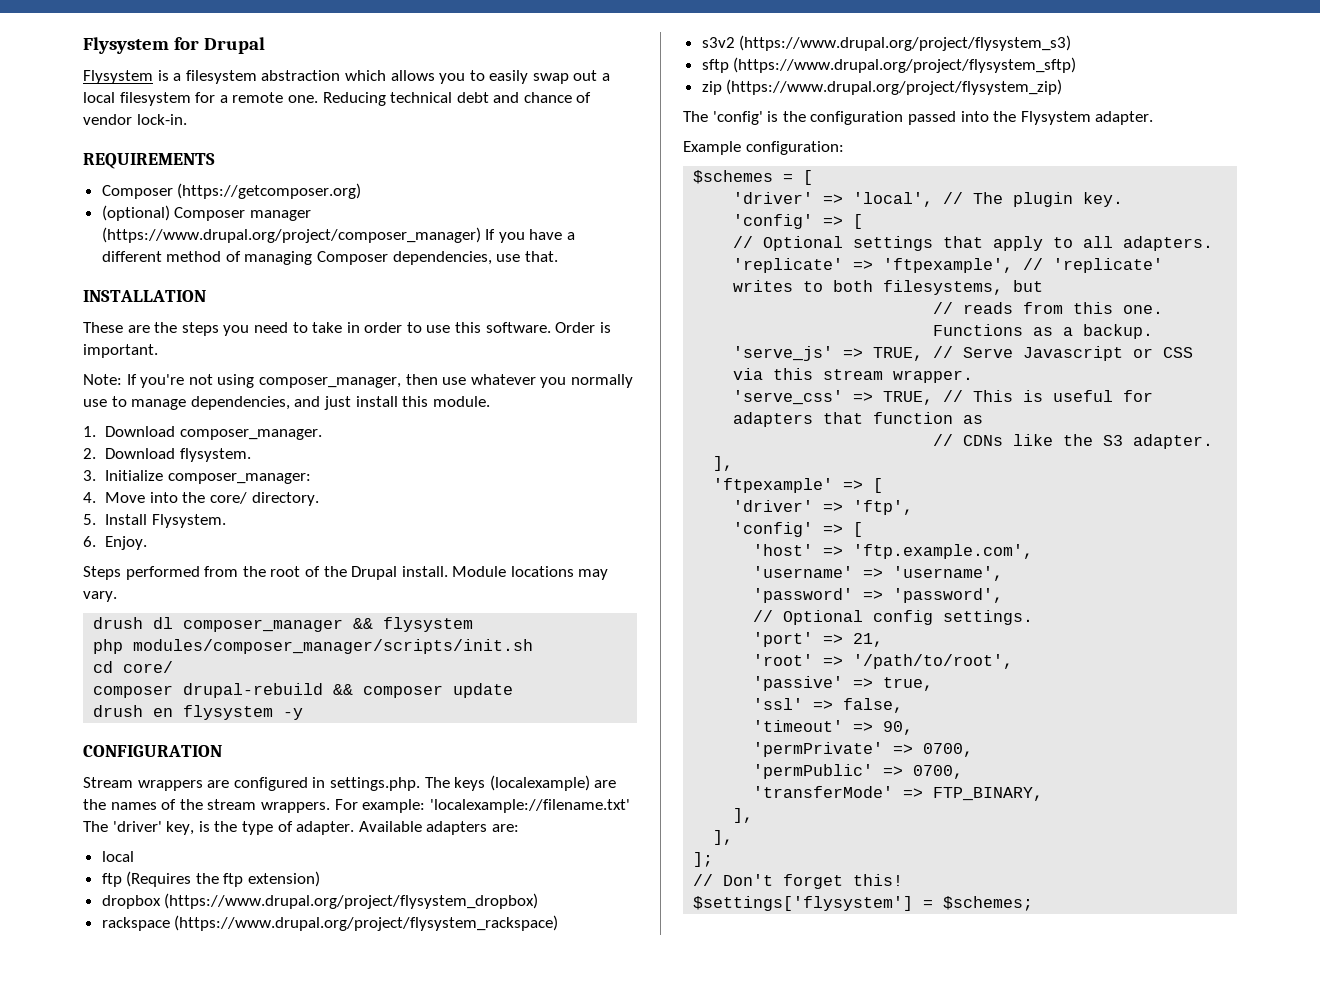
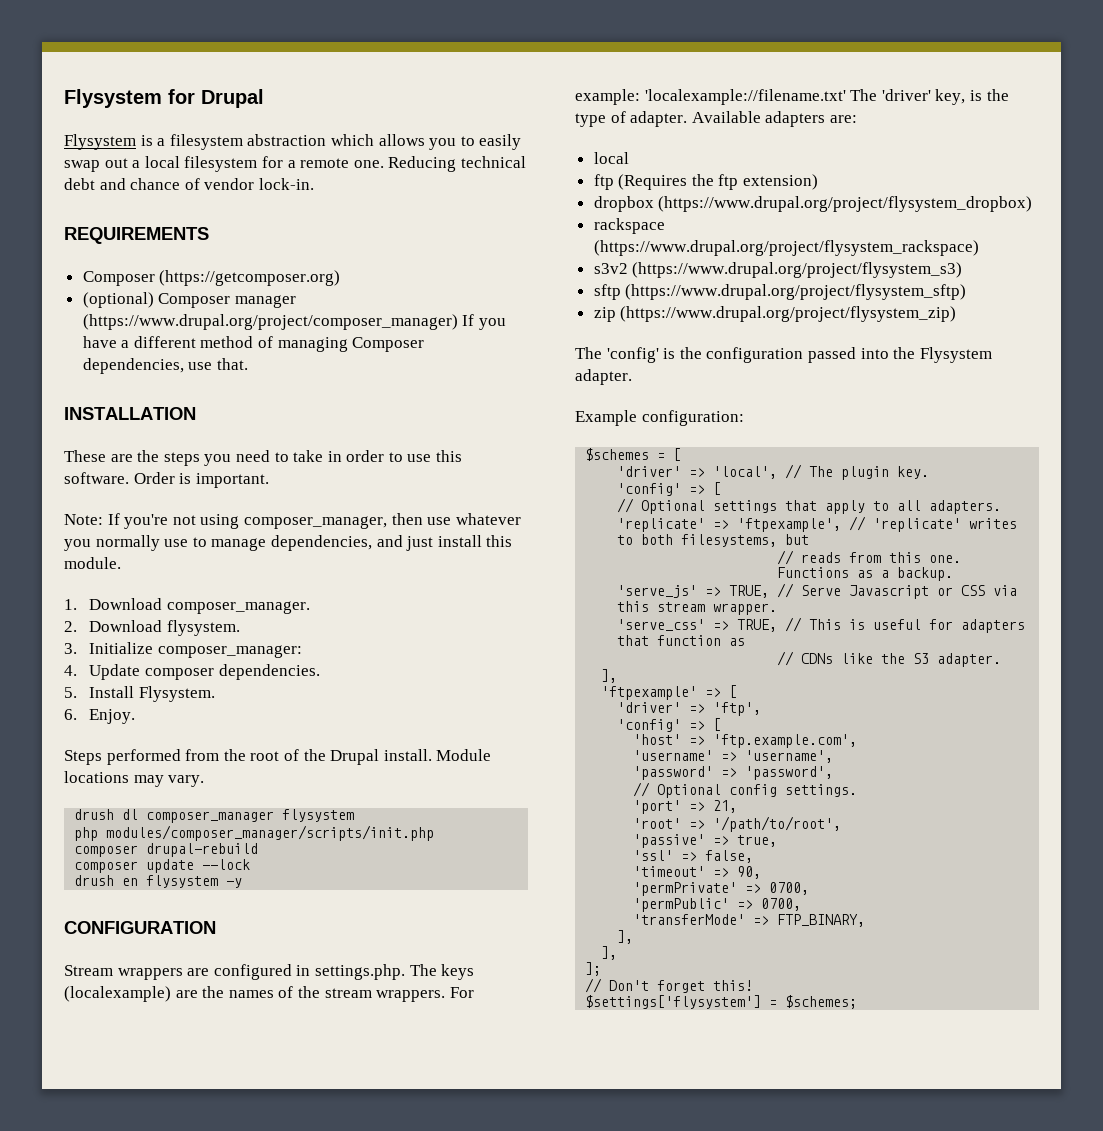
- 4. Move into the core/ directory.
+ 4. Update composer dependencies.
- drush dl composer_manager && flysystem
+ drush dl composer_manager flysystem
- php modules/composer_manager/scripts/init.sh
- cd core/
+ php modules/composer_manager/scripts/init.php
- composer drupal-rebuild && composer update
+ composer drupal-rebuild
+ composer update --lock

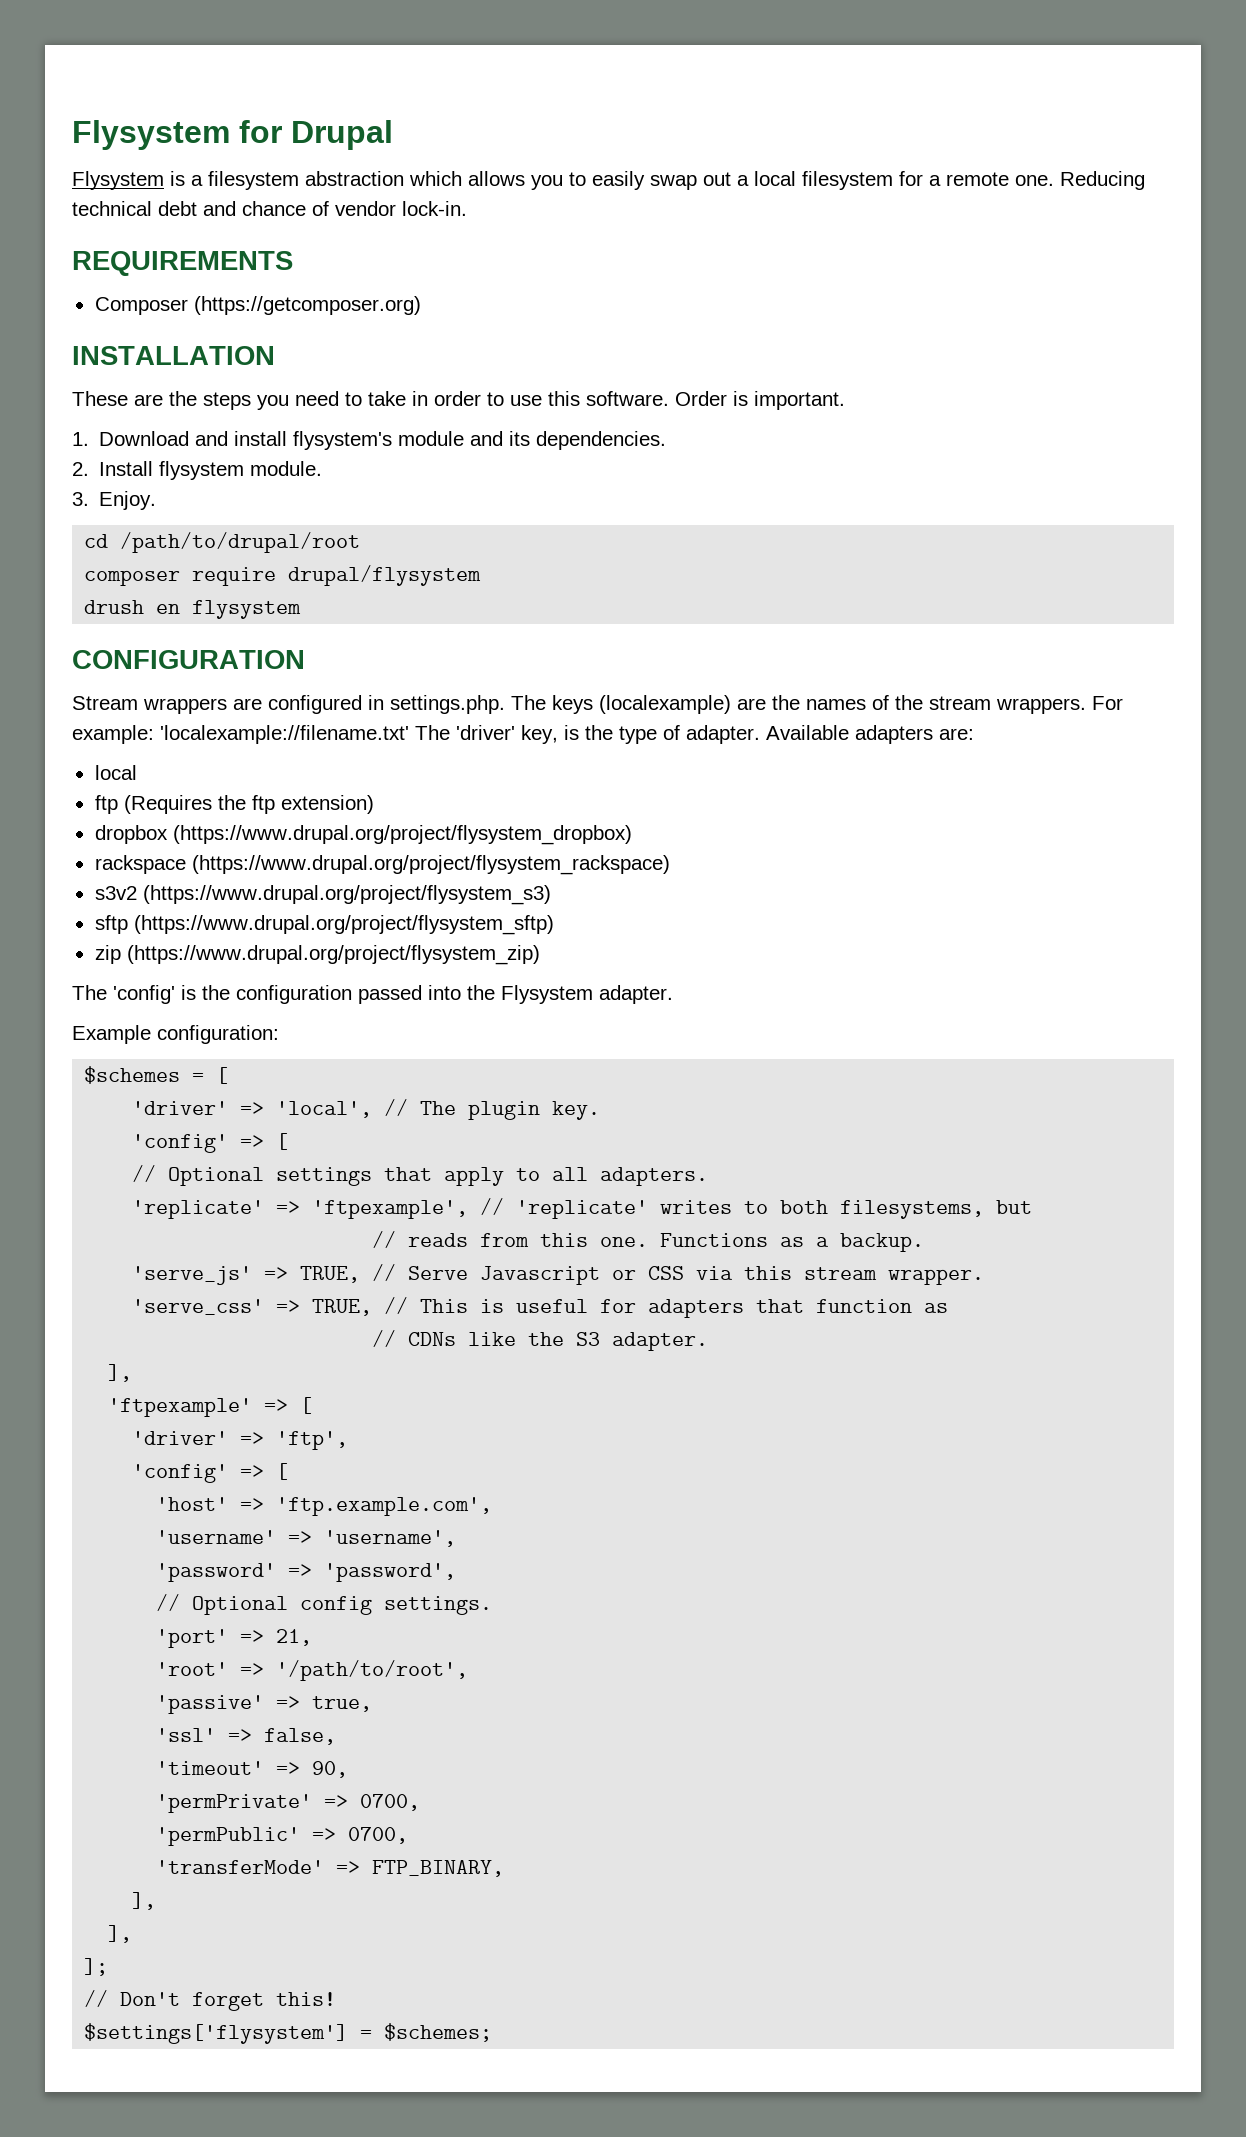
- (optional) Composer manager (https://www.drupal.org/project/composer_manager) If you have a different method of managing Composer dependencies, use that.
- Note: If you're not using composer_manager, then use whatever you normally use to manage dependencies, and just install this module.
- 1. Download composer_manager.
- 2. Download flysystem.
- 3. Initialize composer_manager:
- 4. Update composer dependencies.
- 5. Install Flysystem.
- 6. Enjoy.
- Steps performed from the root of the Drupal install. Module locations may vary.
- drush dl composer_manager flysystem
- php modules/composer_manager/scripts/init.php
- composer drupal-rebuild
- composer update --lock
+ 1. Download and install flysystem's module and its dependencies.
+ 2. Install flysystem module.
+ 3. Enjoy.
+ cd /path/to/drupal/root
+ composer require drupal/flysystem
- drush en flysystem -y
+ drush en flysystem

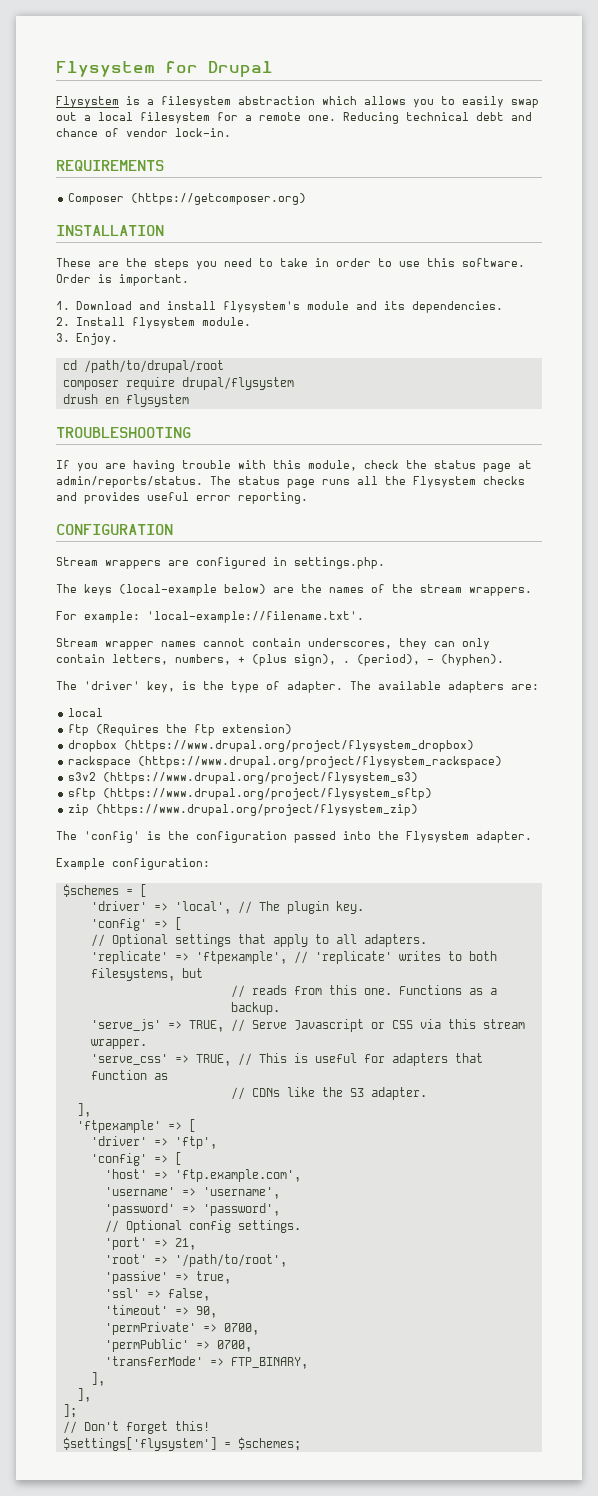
+ TROUBLESHOOTING
+ If you are having trouble with this module, check the status page at admin/reports/status. The status page runs all the Flysystem checks and provides useful error reporting.
- Stream wrappers are configured in settings.php. The keys (localexample) are the names of the stream wrappers. For example: 'localexample://filename.txt' The 'driver' key, is the type of adapter.
+ Stream wrappers are configured in settings.php.
+ The keys (local-example below) are the names of the stream wrappers.
+ For example: 'local-example://filename.txt'.
+ Stream wrapper names cannot contain underscores, they can only contain letters, numbers, + (plus sign), . (period), - (hyphen).
+ The 'driver' key, is the type of adapter.
- Available adapters are:
+ The available adapters are:

